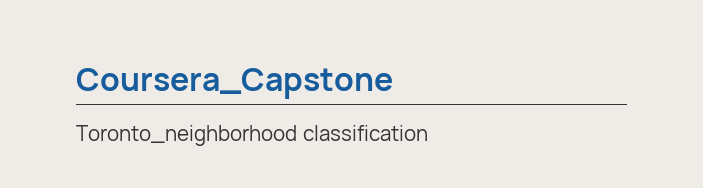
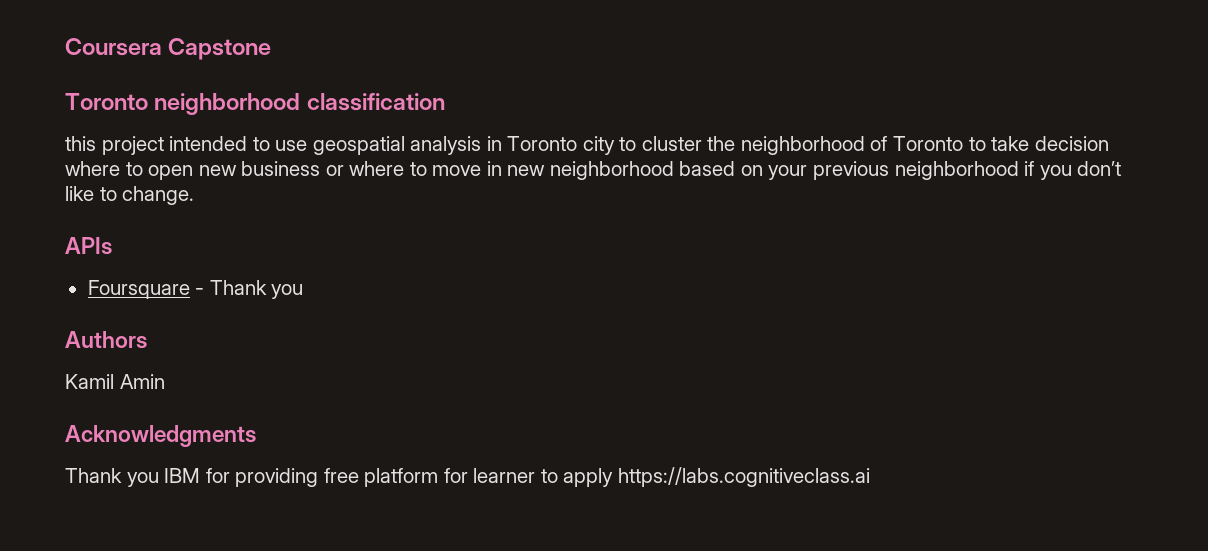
- Coursera_Capstone
- Toronto_neighborhood classification
+ Coursera Capstone
+ Toronto neighborhood classification
+ this project intended to use geospatial analysis in Toronto city to cluster the neighborhood of Toronto to take decision where to open new business or where to move in new neighborhood based on your previous neighborhood if you don’t like to change.
+ APIs
+ Foursquare - Thank you
+ Authors
+ Kamil Amin
+ Acknowledgments
+ Thank you IBM for providing free platform for learner to apply https://labs.cognitiveclass.ai

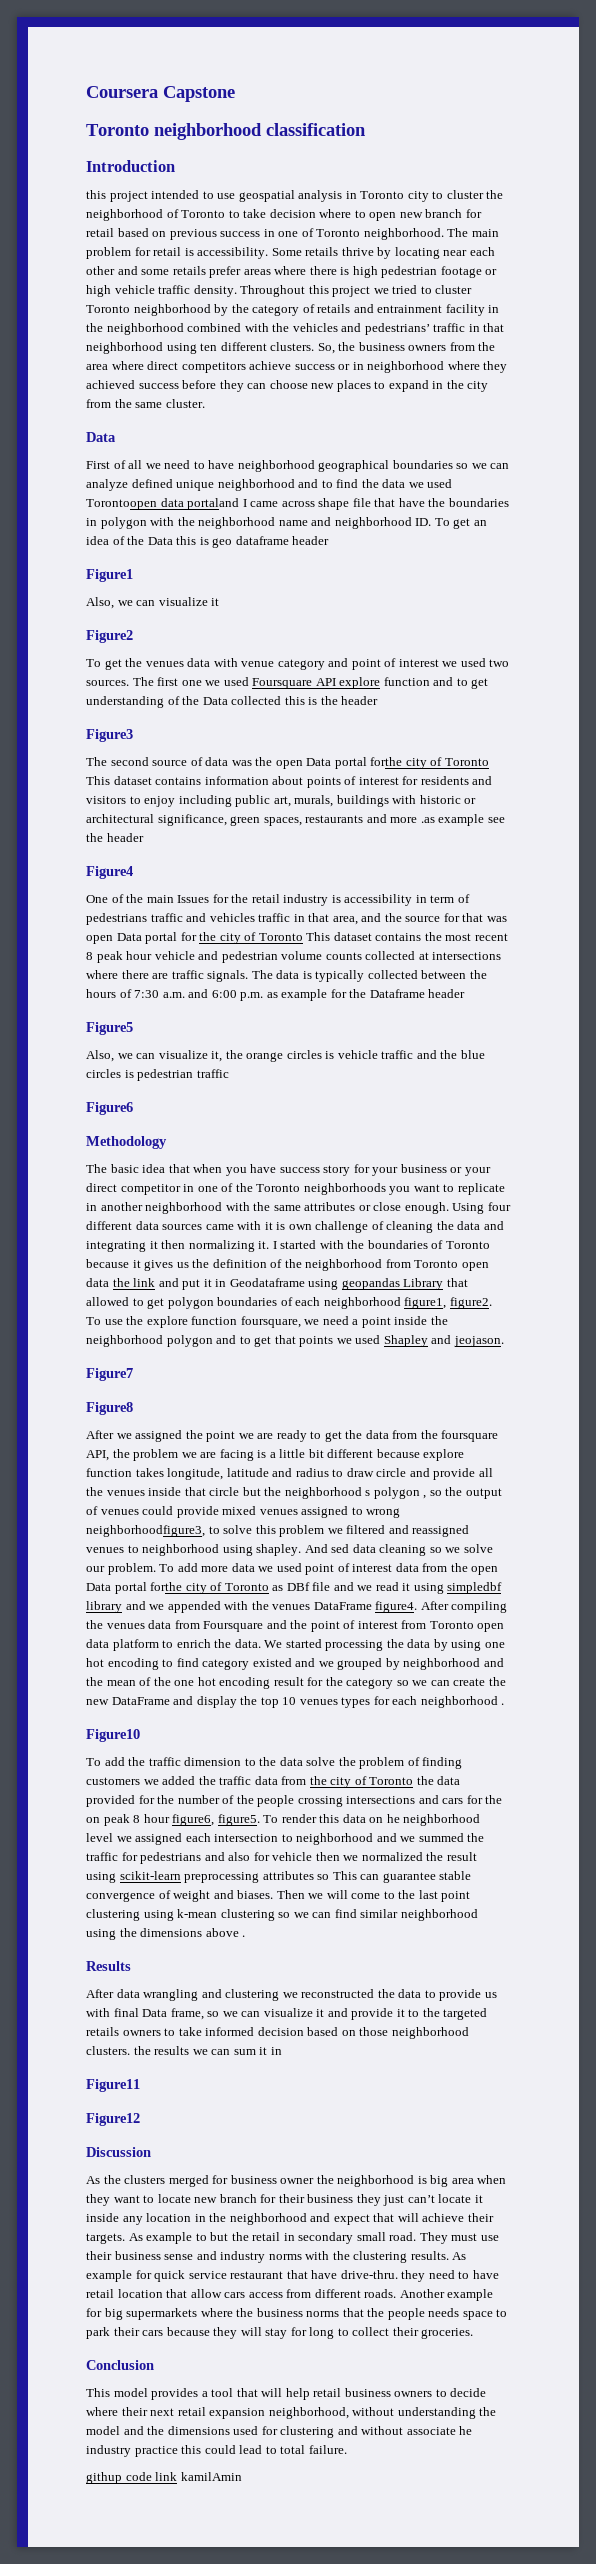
+ Introduction
- this project intended to use geospatial analysis in Toronto city to cluster the neighborhood of Toronto to take decision where to open new business or where to move in new neighborhood based on your previous neighborhood if you don’t like to change.
- APIs
- Foursquare - Thank you
- Authors
- Kamil Amin
- Acknowledgments
- Thank you IBM for providing free platform for learner to apply https://labs.cognitiveclass.ai
+ this project intended to use geospatial analysis in Toronto city to cluster the neighborhood of Toronto to take decision where to open new branch for retail based on previous success in one of Toronto neighborhood. The main problem for retail is accessibility. Some retails thrive by locating near each other and some retails prefer areas where there is high pedestrian footage or high vehicle traffic density. Throughout this project we tried to cluster Toronto neighborhood by the category of retails and entrainment facility in the neighborhood combined with the vehicles and pedestrians’ traffic in that neighborhood using ten different clusters. So, the business owners from the area where direct competitors achieve success or in neighborhood where they achieved success before they can choose new places to expand in the city from the same cluster.
+ Data
+ First of all we need to have neighborhood geographical boundaries so we can analyze defined unique neighborhood and to find the data we used Torontoopen data portaland I came across shape file that have the boundaries in polygon with the neighborhood name and neighborhood ID. To get an idea of the Data this is geo dataframe header
+ Figure1
+ Also, we can visualize it
+ Figure2
+ To get the venues data with venue category and point of interest we used two sources. The first one we used Foursquare API explore function and to get understanding of the Data collected this is the header
+ Figure3
+ The second source of data was the open Data portal forthe city of Toronto This dataset contains information about points of interest for residents and visitors to enjoy including public art, murals, buildings with historic or architectural significance, green spaces, restaurants and more .as example see the header
+ Figure4
+ One of the main Issues for the retail industry is accessibility in term of pedestrians traffic and vehicles traffic in that area, and the source for that was open Data portal for the city of Toronto This dataset contains the most recent 8 peak hour vehicle and pedestrian volume counts collected at intersections where there are traffic signals. The data is typically collected between the hours of 7:30 a.m. and 6:00 p.m. as example for the Dataframe header
+ Figure5
+ Also, we can visualize it, the orange circles is vehicle traffic and the blue circles is pedestrian traffic
+ Figure6
+ Methodology
+ The basic idea that when you have success story for your business or your direct competitor in one of the Toronto neighborhoods you want to replicate in another neighborhood with the same attributes or close enough. Using four different data sources came with it is own challenge of cleaning the data and integrating it then normalizing it. I started with the boundaries of Toronto because it gives us the definition of the neighborhood from Toronto open data the link and put it in Geodataframe using geopandas Library that allowed to get polygon boundaries of each neighborhood figure1, figure2. To use the explore function foursquare, we need a point inside the neighborhood polygon and to get that points we used Shapley and jeojason.
+ Figure7
+ Figure8
+ After we assigned the point we are ready to get the data from the foursquare API, the problem we are facing is a little bit different because explore function takes longitude, latitude and radius to draw circle and provide all the venues inside that circle but the neighborhood s polygon , so the output of venues could provide mixed venues assigned to wrong neighborhoodfigure3, to solve this problem we filtered and reassigned venues to neighborhood using shapley. And sed data cleaning so we solve our problem. To add more data we used point of interest data from the open Data portal forthe city of Toronto as DBf file and we read it using simpledbf library and we appended with the venues DataFrame figure4. After compiling the venues data from Foursquare and the point of interest from Toronto open data platform to enrich the data. We started processing the data by using one hot encoding to find category existed and we grouped by neighborhood and the mean of the one hot encoding result for the category so we can create the new DataFrame and display the top 10 venues types for each neighborhood .
+ Figure10
+ To add the traffic dimension to the data solve the problem of finding customers we added the traffic data from the city of Toronto the data provided for the number of the people crossing intersections and cars for the on peak 8 hour figure6, figure5. To render this data on he neighborhood level we assigned each intersection to neighborhood and we summed the traffic for pedestrians and also for vehicle then we normalized the result using scikit-learn preprocessing attributes so This can guarantee stable convergence of weight and biases. Then we will come to the last point clustering using k-mean clustering so we can find similar neighborhood using the dimensions above .
+ Results
+ After data wrangling and clustering we reconstructed the data to provide us with final Data frame, so we can visualize it and provide it to the targeted retails owners to take informed decision based on those neighborhood clusters. the results we can sum it in
+ Figure11
+ Figure12
+ Discussion
+ As the clusters merged for business owner the neighborhood is big area when they want to locate new branch for their business they just can’t locate it inside any location in the neighborhood and expect that will achieve their targets. As example to but the retail in secondary small road. They must use their business sense and industry norms with the clustering results. As example for quick service restaurant that have drive-thru. they need to have retail location that allow cars access from different roads. Another example for big supermarkets where the business norms that the people needs space to park their cars because they will stay for long to collect their groceries.
+ Conclusion
+ This model provides a tool that will help retail business owners to decide where their next retail expansion neighborhood, without understanding the model and the dimensions used for clustering and without associate he industry practice this could lead to total failure.
+ githup code link kamilAmin

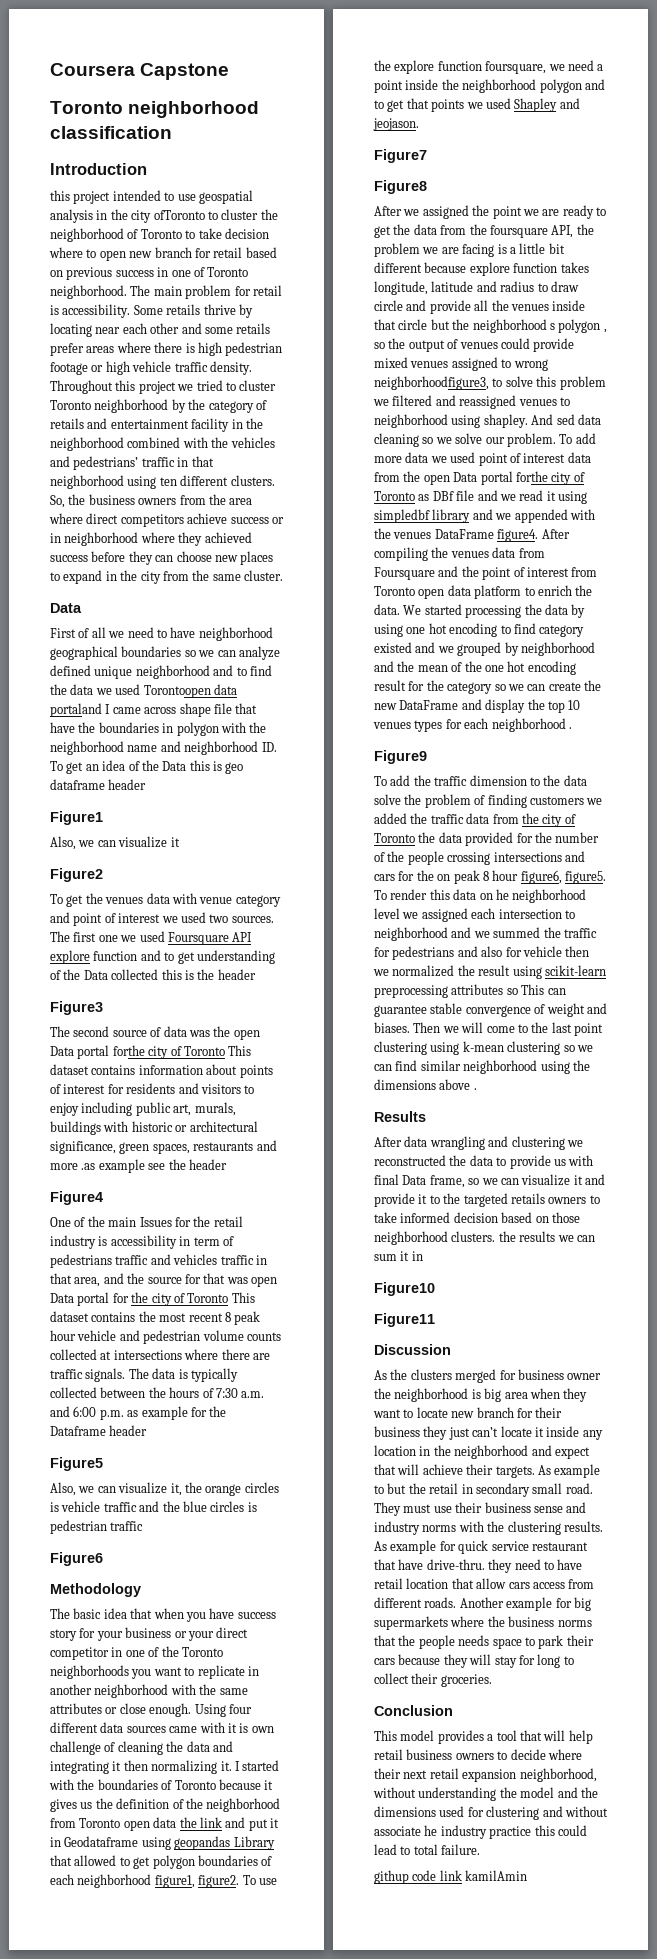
- this project intended to use geospatial analysis in Toronto city to cluster the neighborhood of Toronto to take decision where to open new branch for retail based on previous success in one of Toronto neighborhood.
+ this project intended to use geospatial analysis in the city ofToronto to cluster the neighborhood of Toronto to take decision where to open new branch for retail based on previous success in one of Toronto neighborhood.
- Throughout this project we tried to cluster Toronto neighborhood by the category of retails and entrainment facility in the neighborhood combined with the vehicles and pedestrians’ traffic in that neighborhood using ten different clusters.
+ Throughout this project we tried to cluster Toronto neighborhood by the category of retails and entertainment facility in the neighborhood combined with the vehicles and pedestrians’ traffic in that neighborhood using ten different clusters.
- Figure10
+ Figure9
+ Figure10
- Figure12

